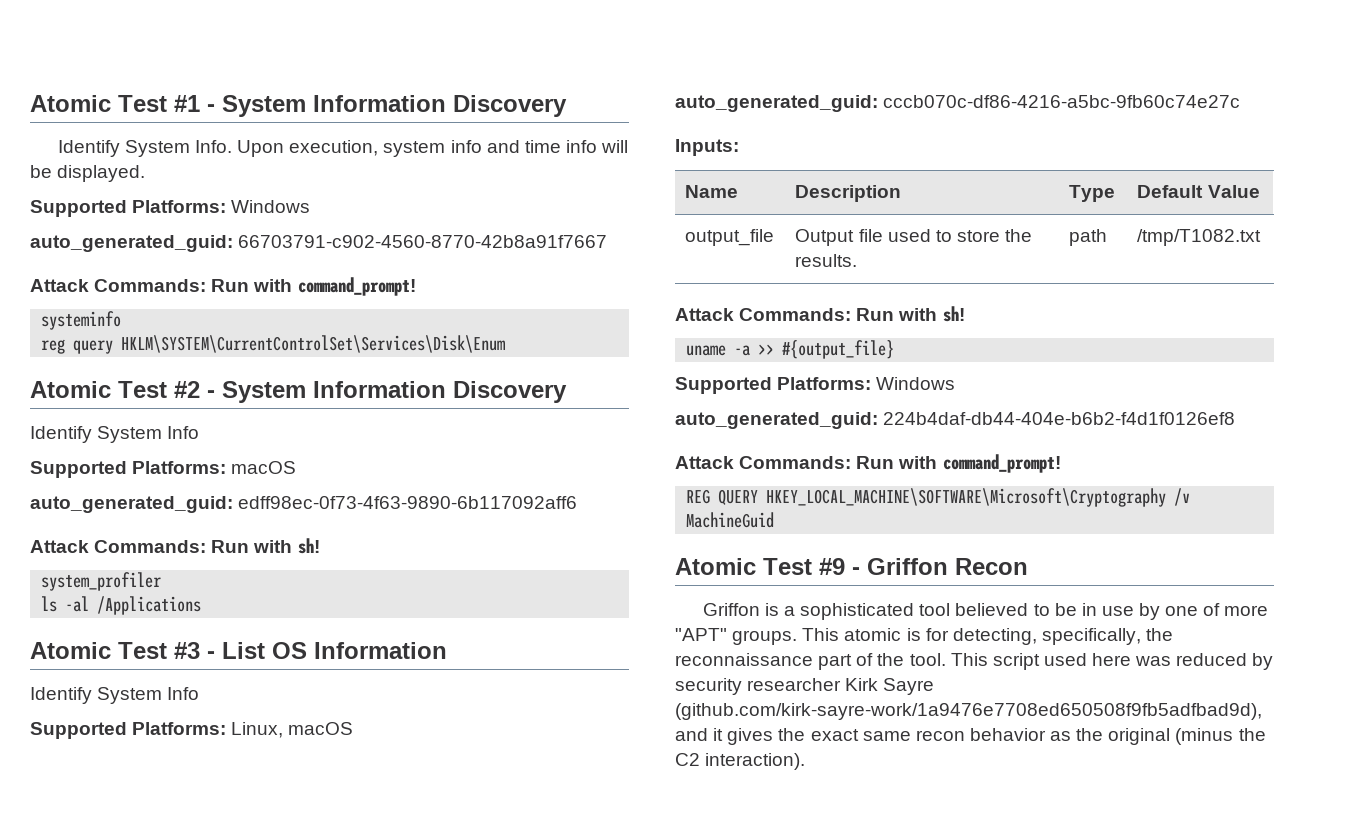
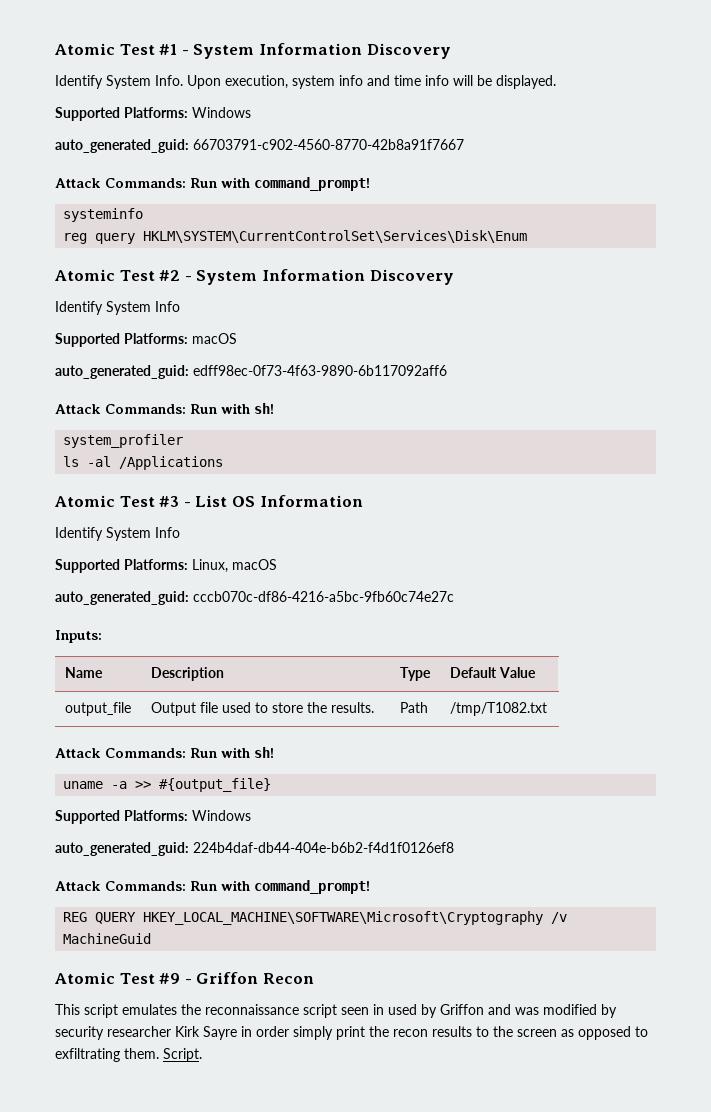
- output_file | Output file used to store the results. | path | /tmp/T1082.txt
+ output_file | Output file used to store the results. | Path | /tmp/T1082.txt
- Griffon is a sophisticated tool believed to be in use by one of more "APT" groups. This atomic is for detecting, specifically, the reconnaissance part of the tool. This script used here was reduced by security researcher Kirk Sayre (github.com/kirk-sayre-work/1a9476e7708ed650508f9fb5adfbad9d), and it gives the exact same recon behavior as the original (minus the C2 interaction).
+ This script emulates the reconnaissance script seen in used by Griffon and was modified by security researcher Kirk Sayre in order simply print the recon results to the screen as opposed to exfiltrating them. Script.

